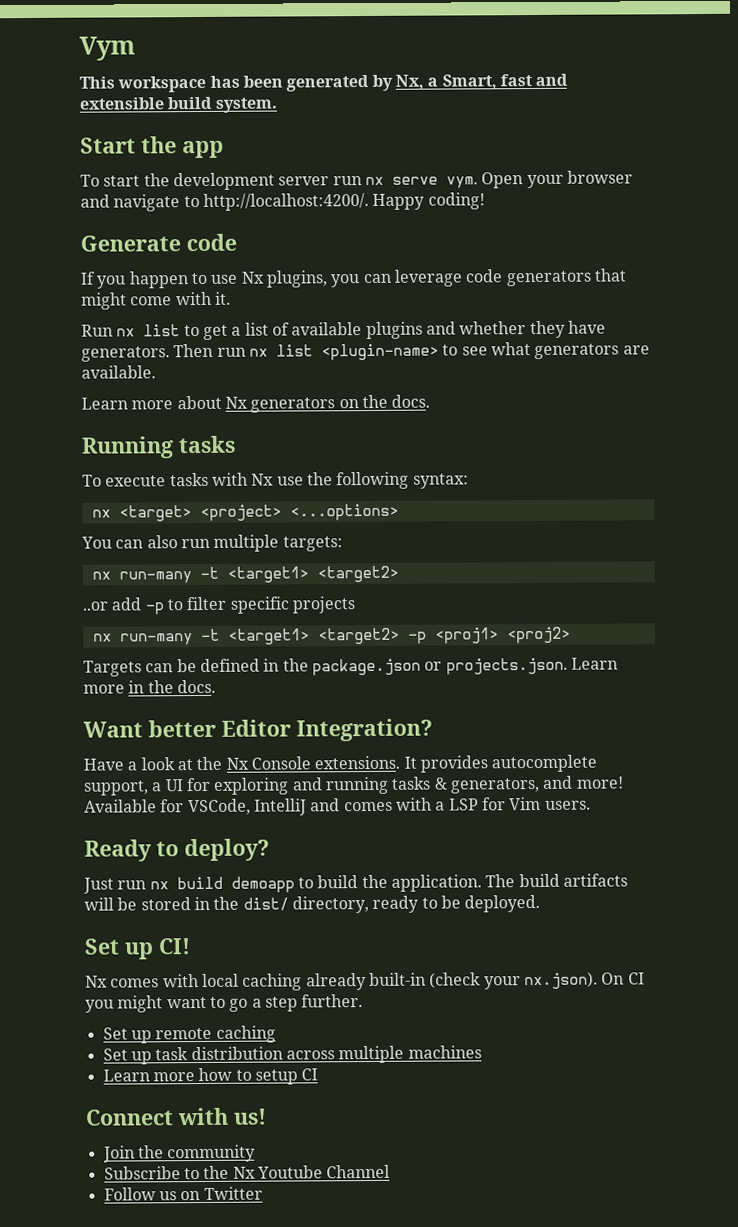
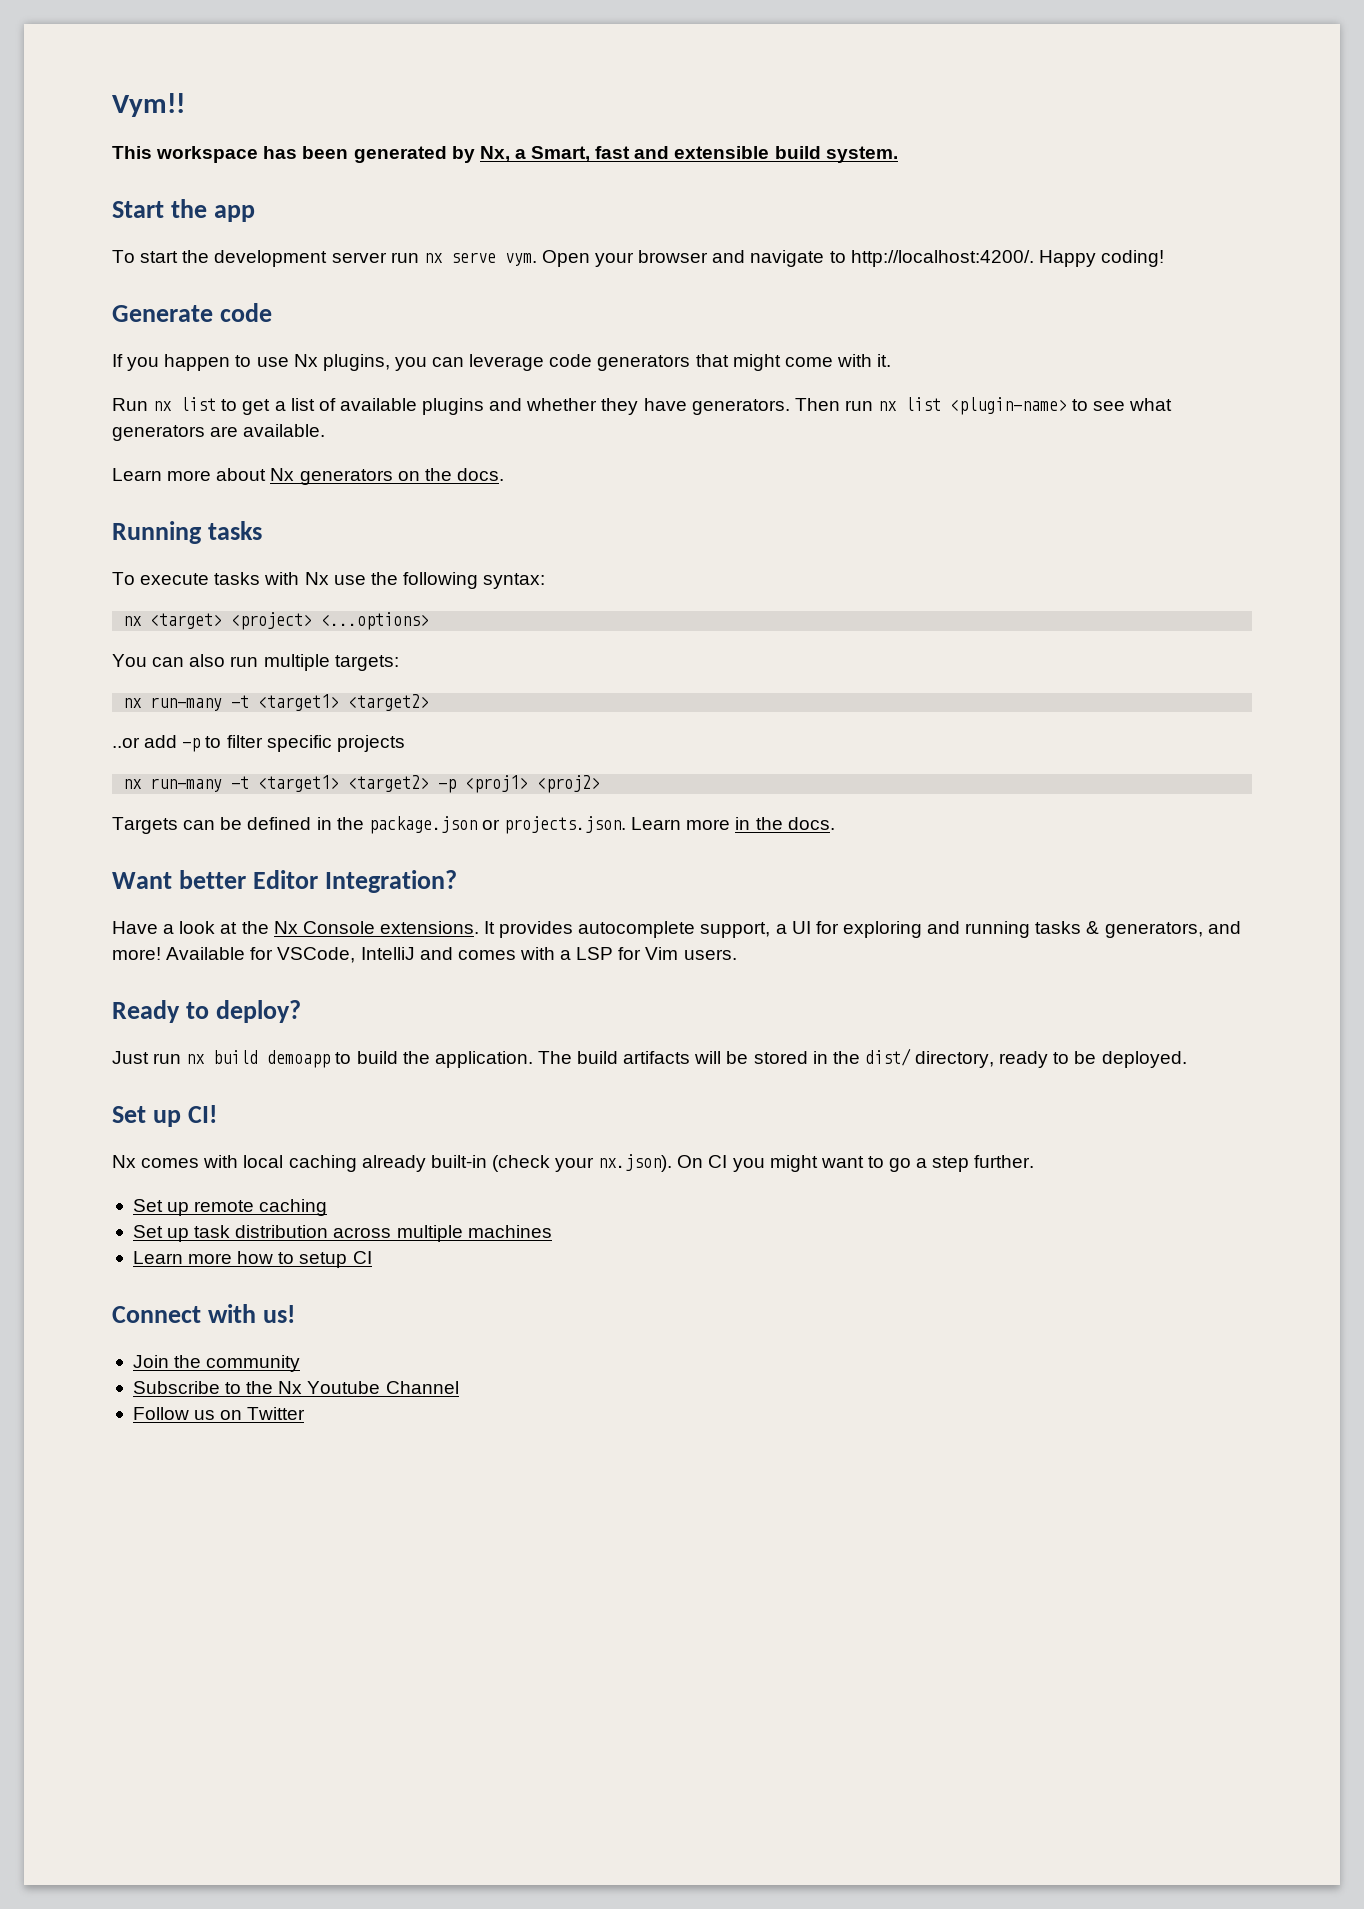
- Vym
+ Vym!!

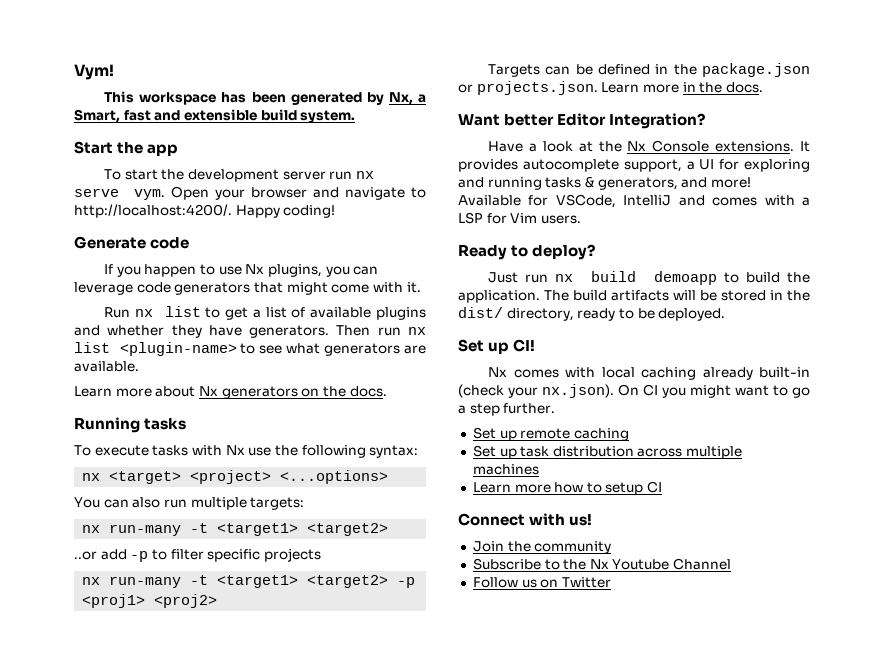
- Vym!!
+ Vym!

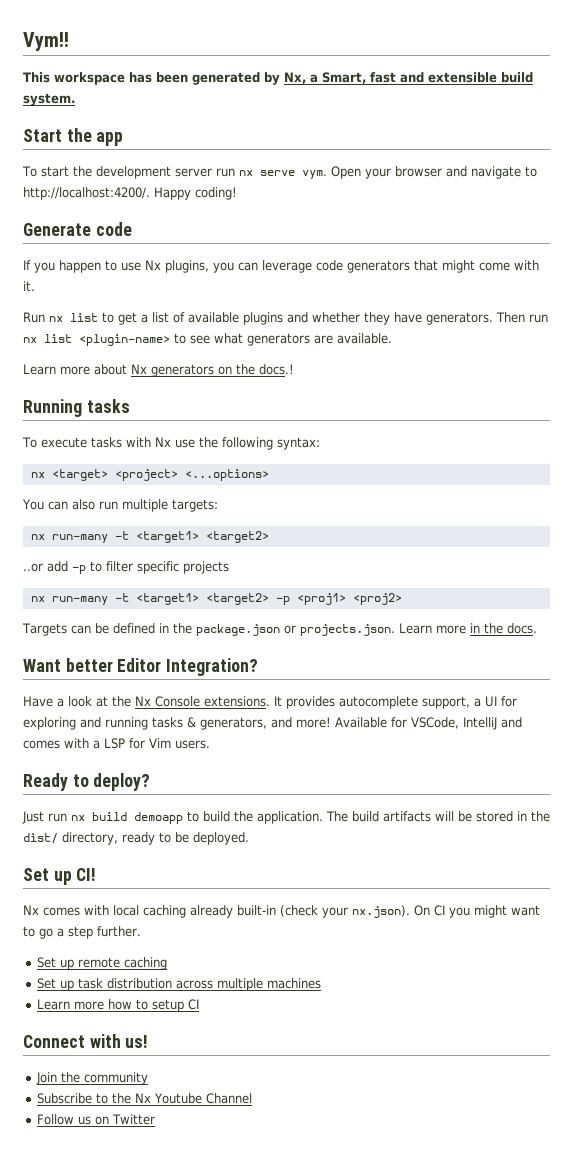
- Vym!
+ Vym!!
- Learn more about Nx generators on the docs.
+ Learn more about Nx generators on the docs.!

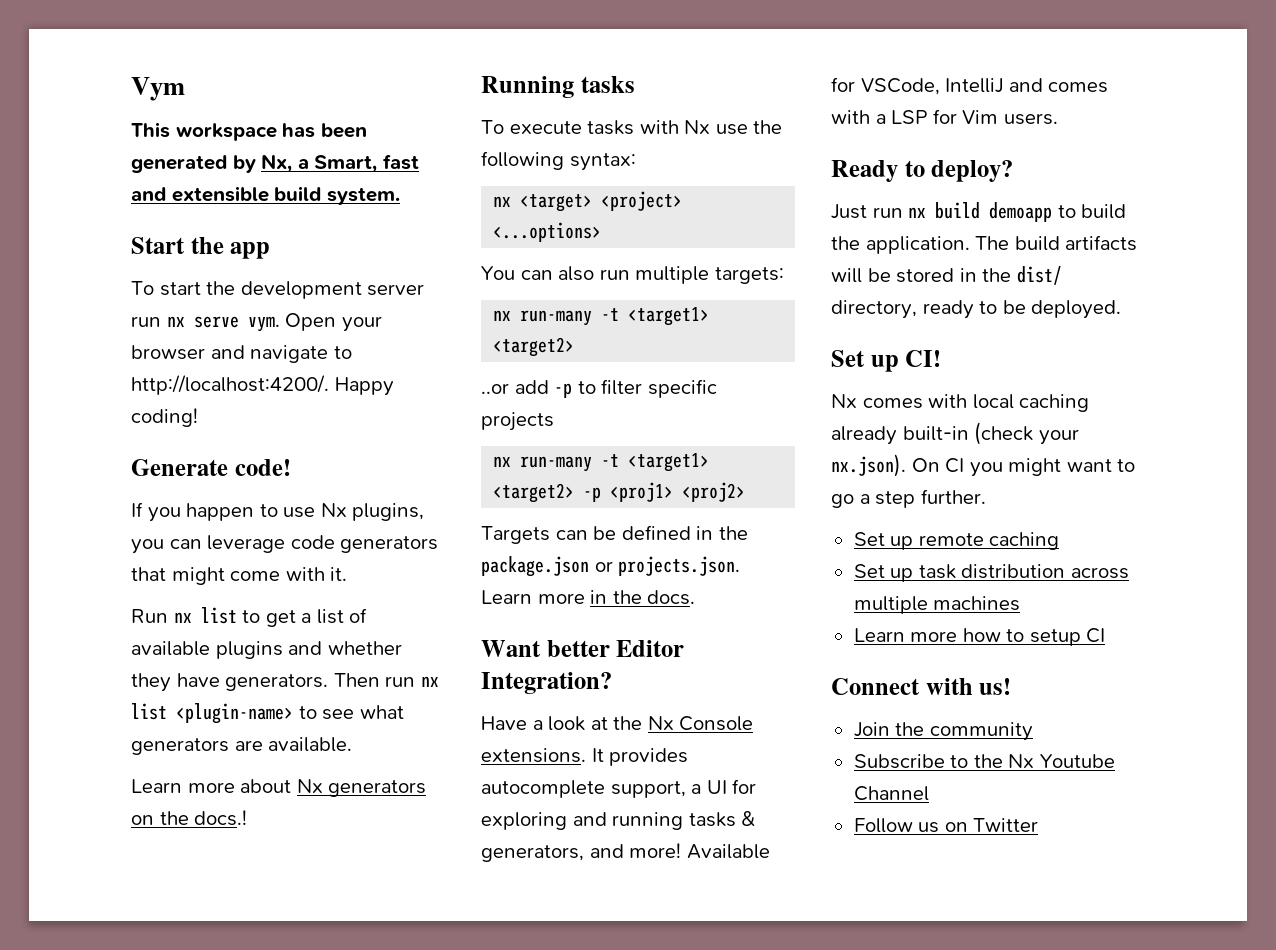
- Vym!!
+ Vym
- Generate code
+ Generate code!

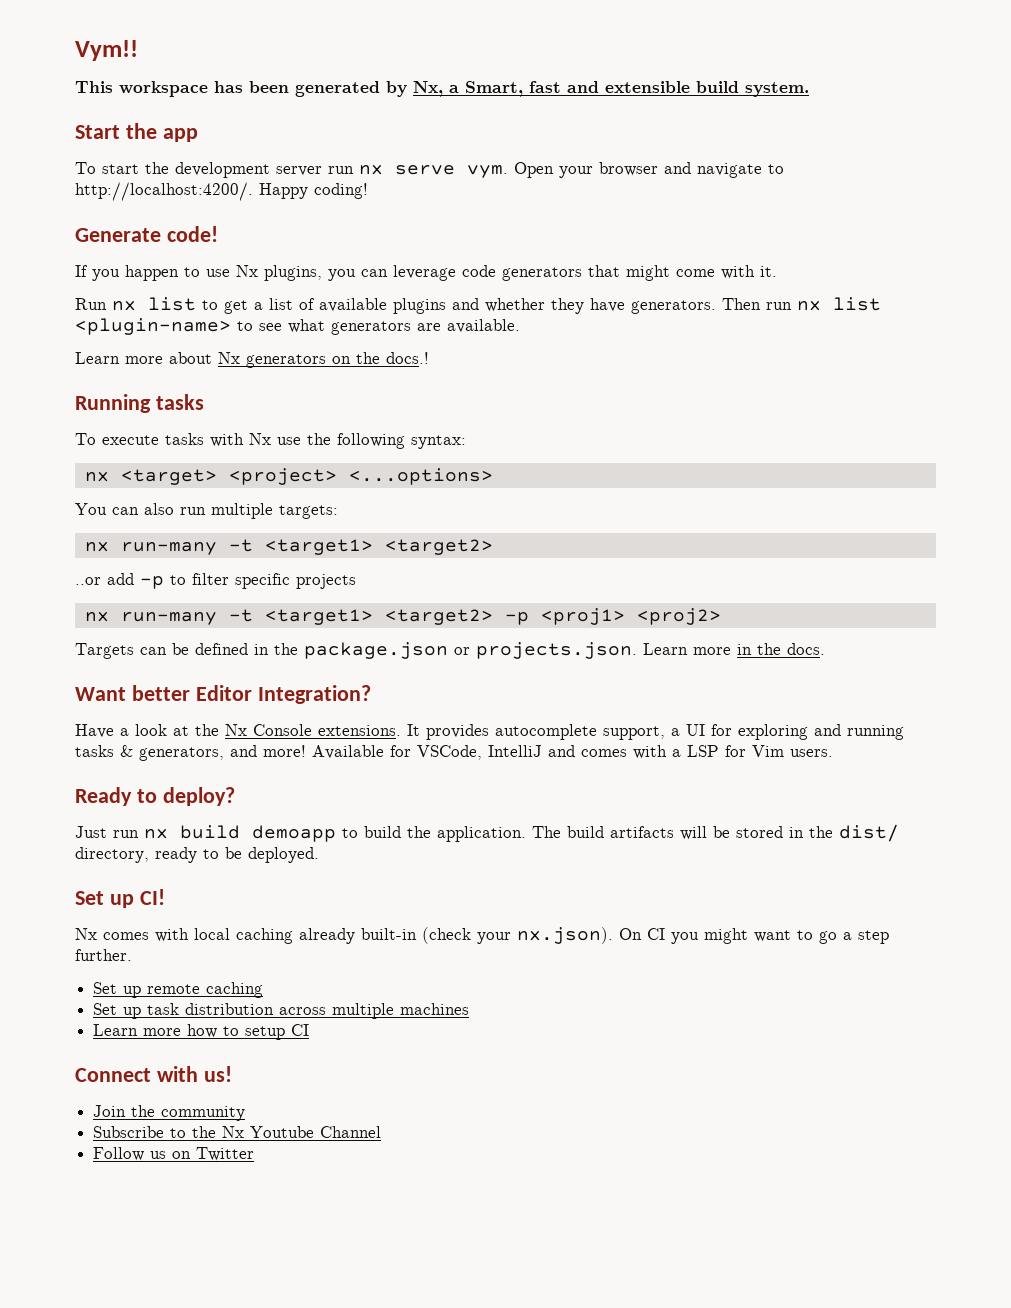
- Vym
+ Vym!!

